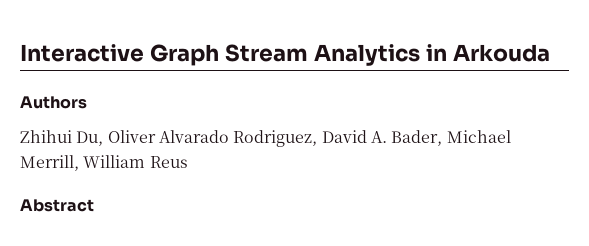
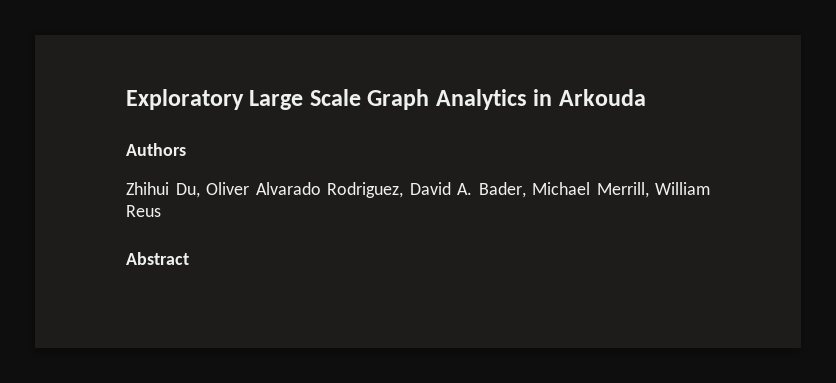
- Interactive Graph Stream Analytics in Arkouda
+ Exploratory Large Scale Graph Analytics in Arkouda

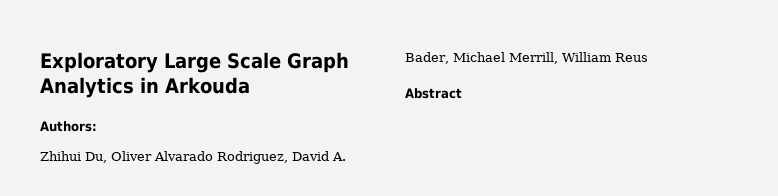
- Authors
+ Authors:

